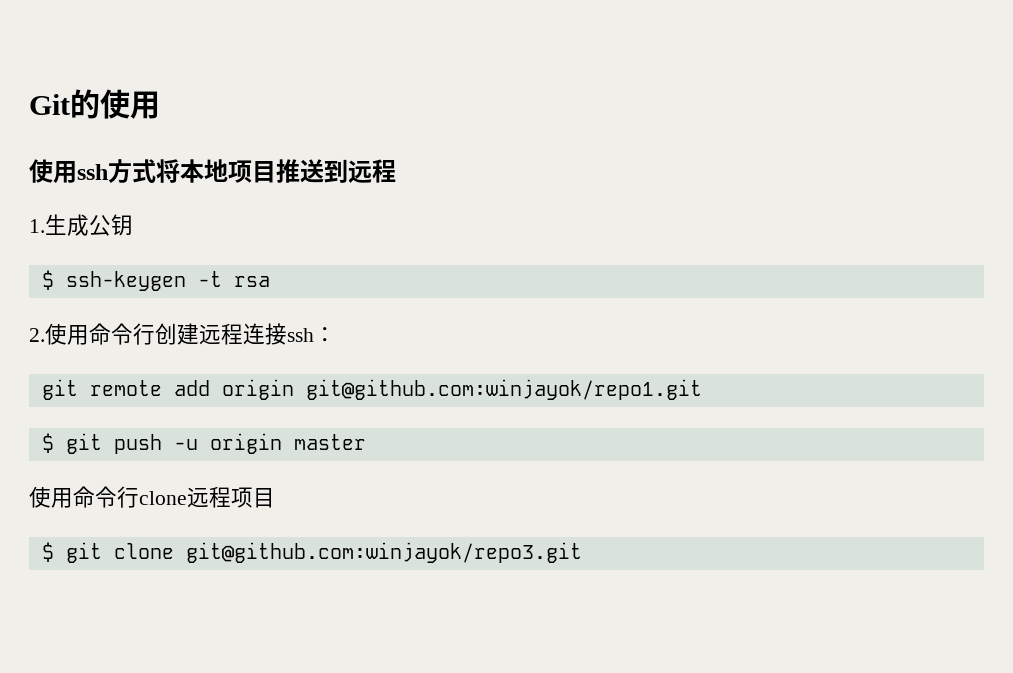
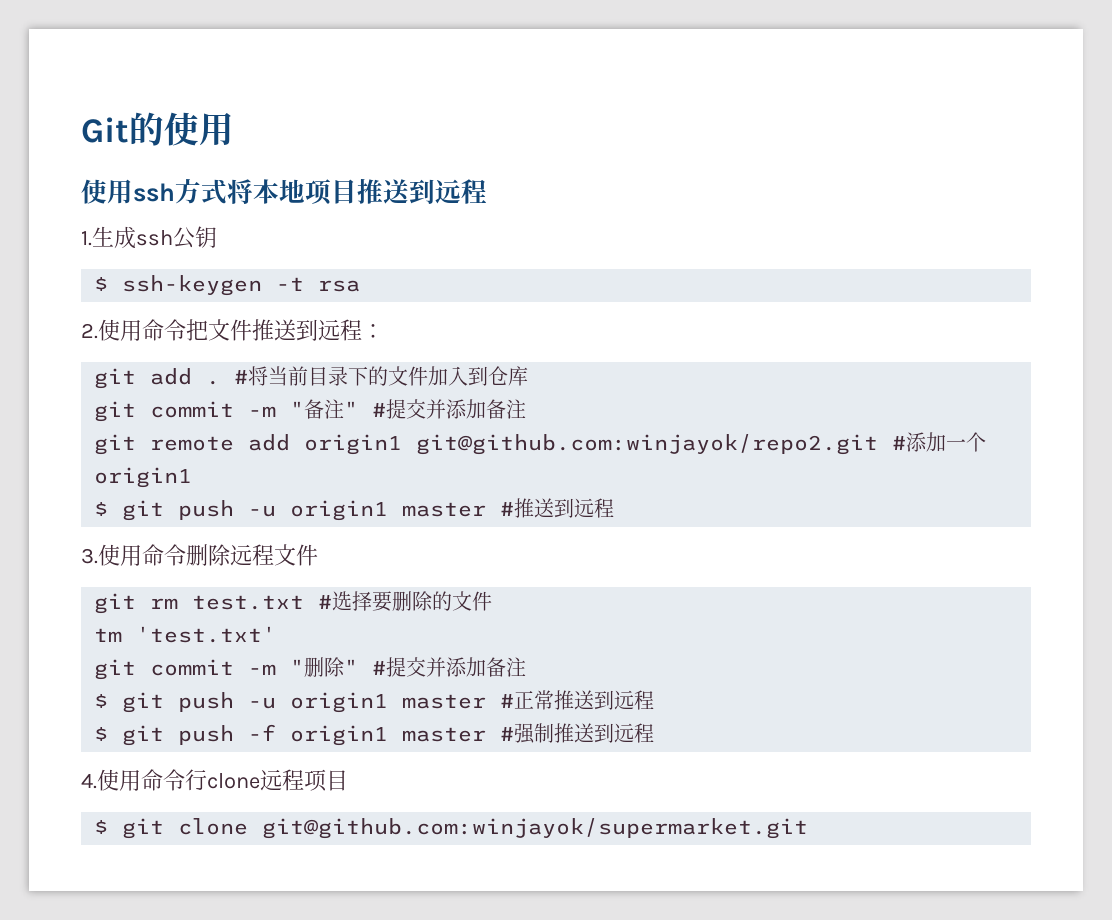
- 1.生成公钥
+ 1.生成ssh公钥
- 2.使用命令行创建远程连接ssh：
- git remote add origin git@github.com:winjayok/repo1.git
- $ git push -u origin master
- 使用命令行clone远程项目
+ 2.使用命令把文件推送到远程：
+ git add . #将当前目录下的文件加入到仓库
+ git commit -m "备注" #提交并添加备注
+ git remote add origin1 git@github.com:winjayok/repo2.git #添加一个origin1
+ $ git push -u origin1 master #推送到远程
+ 3.使用命令删除远程文件
+ git rm test.txt #选择要删除的文件
+ tm 'test.txt'
+ git commit -m "删除" #提交并添加备注
+ $ git push -u origin1 master #正常推送到远程
+ $ git push -f origin1 master #强制推送到远程
+ 4.使用命令行clone远程项目
- $ git clone git@github.com:winjayok/repo3.git
+ $ git clone git@github.com:winjayok/supermarket.git

